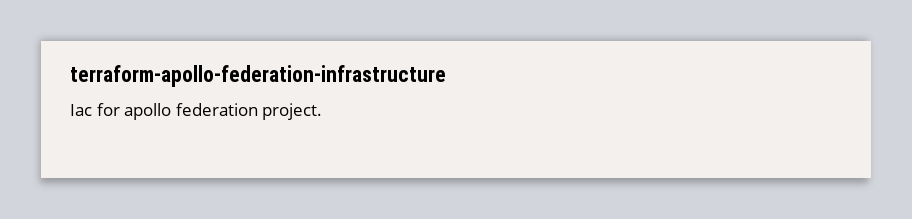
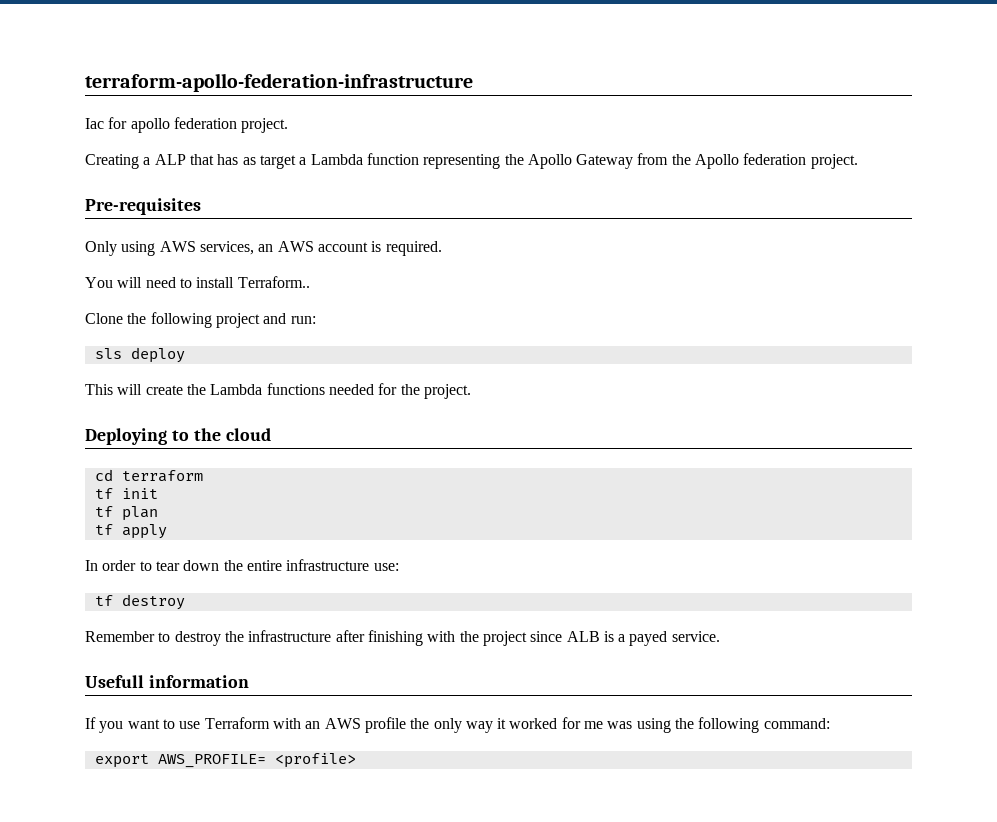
+ Creating a ALP that has as target a Lambda function representing the Apollo Gateway from the Apollo federation project.
+ Pre-requisites
+ Only using AWS services, an AWS account is required.
+ You will need to install Terraform..
+ Clone the following project and run:
+ sls deploy
+ This will create the Lambda functions needed for the project.
+ Deploying to the cloud
+ cd terraform
+ tf init
+ tf plan
+ tf apply
+ In order to tear down the entire infrastructure use:
+ tf destroy
+ Remember to destroy the infrastructure after finishing with the project since ALB is a payed service.
+ Usefull information
+ If you want to use Terraform with an AWS profile the only way it worked for me was using the following command:
+ export AWS_PROFILE= <profile>

